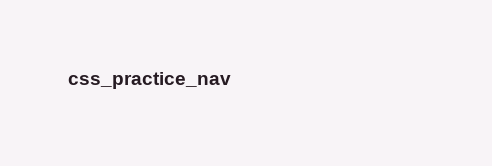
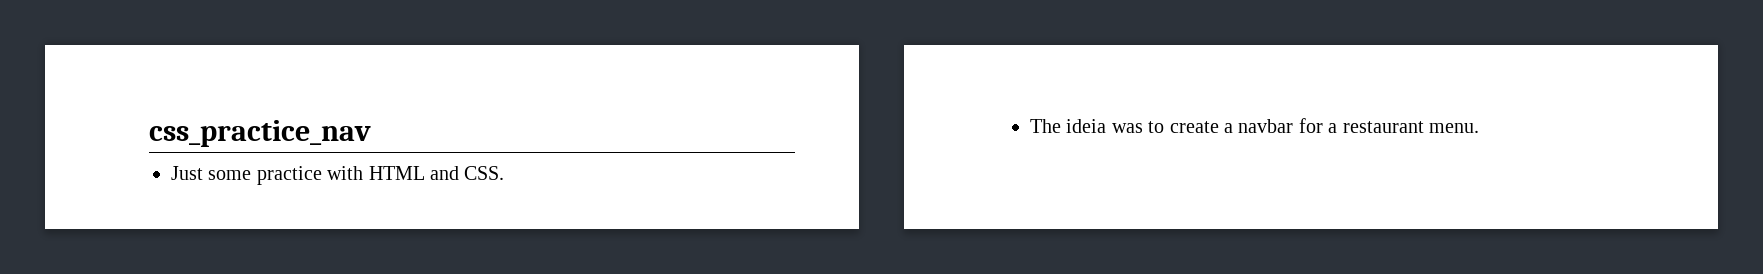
+ Just some practice with HTML and CSS.
+ The ideia was to create a navbar for a restaurant menu.

